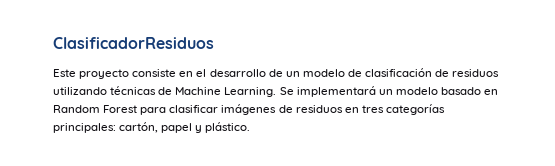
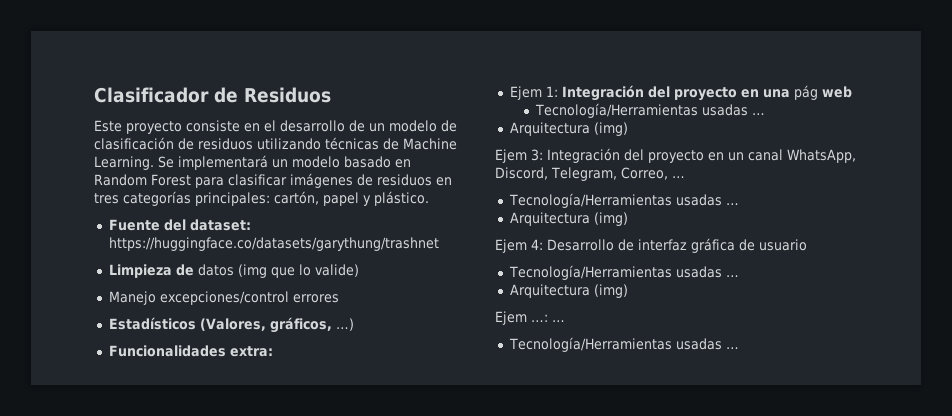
- ClasificadorResiduos
+ Clasificador de Residuos
+ Fuente del dataset: https://huggingface.co/datasets/garythung/trashnet
+ Limpieza de datos (img que lo valide)
+ Manejo excepciones/control errores
+ Estadísticos (Valores, gráficos, …)
+ Funcionalidades extra:
+ Ejem 1: Integración del proyecto en una pág web
+ Tecnología/Herramientas usadas …
+ Arquitectura (img)
+ Ejem 3: Integración del proyecto en un canal WhatsApp, Discord, Telegram, Correo, …
+ Tecnología/Herramientas usadas …
+ Arquitectura (img)
+ Ejem 4: Desarrollo de interfaz gráfica de usuario
+ Tecnología/Herramientas usadas …
+ Arquitectura (img)
+ Ejem …: …
+ Tecnología/Herramientas usadas …

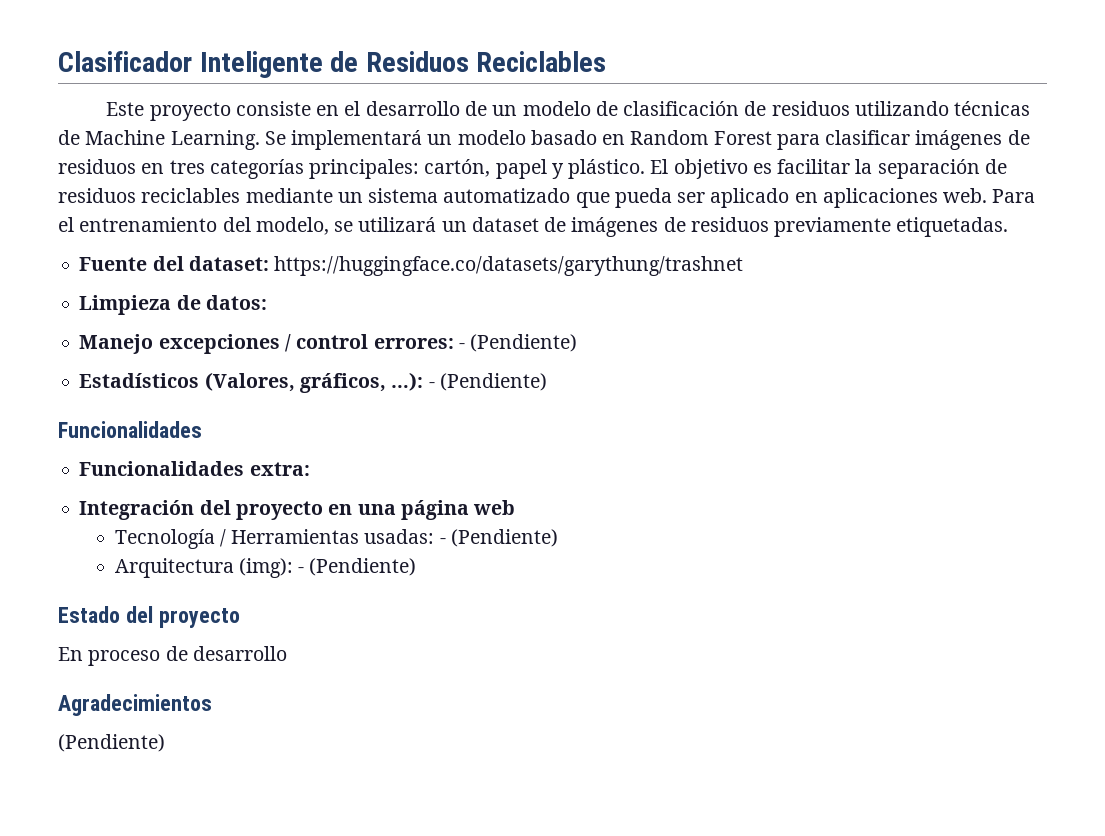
- Clasificador de Residuos
+ Clasificador Inteligente de Residuos Reciclables
+ El objetivo es facilitar la separación de residuos reciclables mediante un sistema automatizado que pueda ser aplicado en aplicaciones web. Para el entrenamiento del modelo, se utilizará un dataset de imágenes de residuos previamente etiquetadas.
- Limpieza de datos (img que lo valide)
- Manejo excepciones/control errores
+ Limpieza de datos:
+ Manejo excepciones / control errores: - (Pendiente)
- Estadísticos (Valores, gráficos, …)
+ Estadísticos (Valores, gráficos, …): - (Pendiente)
+ Funcionalidades
- Ejem 1: Integración del proyecto en una pág web
- Tecnología/Herramientas usadas …
- Arquitectura (img)
- Ejem 3: Integración del proyecto en un canal WhatsApp, Discord, Telegram, Correo, …
- Tecnología/Herramientas usadas …
- Arquitectura (img)
- Ejem 4: Desarrollo de interfaz gráfica de usuario
- Tecnología/Herramientas usadas …
- Arquitectura (img)
- Ejem …: …
- Tecnología/Herramientas usadas …
+ Integración del proyecto en una página web
+ Tecnología / Herramientas usadas: - (Pendiente)
+ Arquitectura (img): - (Pendiente)
+ Estado del proyecto
+ En proceso de desarrollo
+ Agradecimientos
+ (Pendiente)

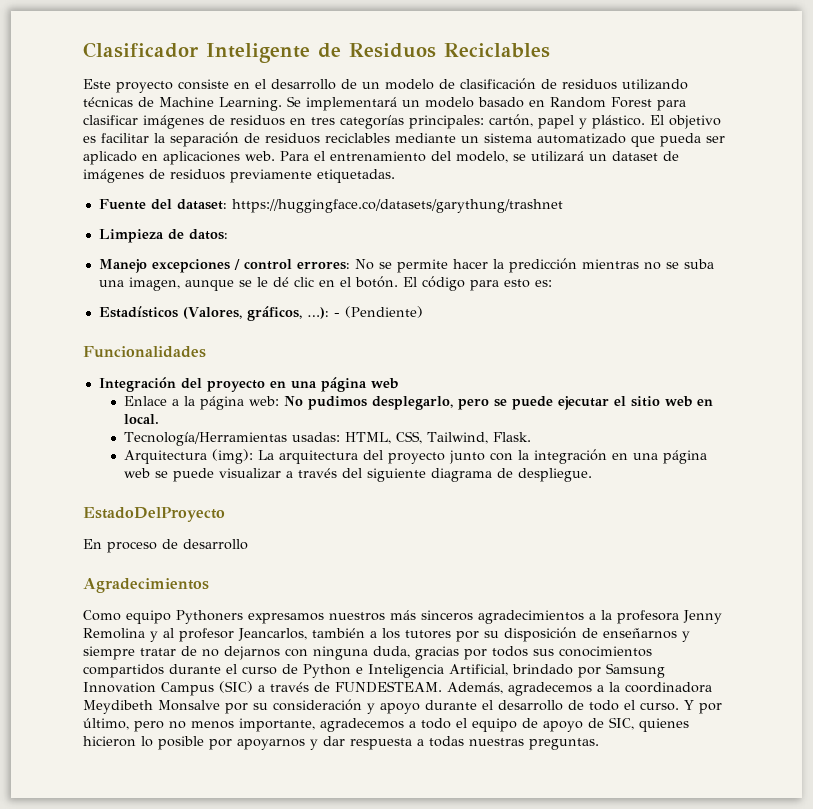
- Manejo excepciones / control errores: - (Pendiente)
+ Manejo excepciones / control errores: No se permite hacer la predicción mientras no se suba una imagen, aunque se le dé clic en el botón. El código para esto es:
- Funcionalidades extra:
- Tecnología / Herramientas usadas: - (Pendiente)
+ Enlace a la página web: No pudimos desplegarlo, pero se puede ejecutar el sitio web en local.
+ Tecnología/Herramientas usadas: HTML, CSS, Tailwind, Flask.
- Arquitectura (img): - (Pendiente)
- Estado del proyecto
+ Arquitectura (img): La arquitectura del proyecto junto con la integración en una página web se puede visualizar a través del siguiente diagrama de despliegue.
+ EstadoDelProyecto
  Agradecimientos
- (Pendiente)
+ Como equipo Pythoners expresamos nuestros más sinceros agradecimientos a la profesora Jenny Remolina y al profesor Jeancarlos, también a los tutores por su disposición de enseñarnos y siempre tratar de no dejarnos con ninguna duda, gracias por todos sus conocimientos compartidos durante el curso de Python e Inteligencia Artificial, brindado por Samsung Innovation Campus (SIC) a través de FUNDESTEAM. Además, agradecemos a la coordinadora Meydibeth Monsalve por su consideración y apoyo durante el desarrollo de todo el curso. Y por último, pero no menos importante, agradecemos a todo el equipo de apoyo de SIC, quienes hicieron lo posible por apoyarnos y dar respuesta a todas nuestras preguntas.

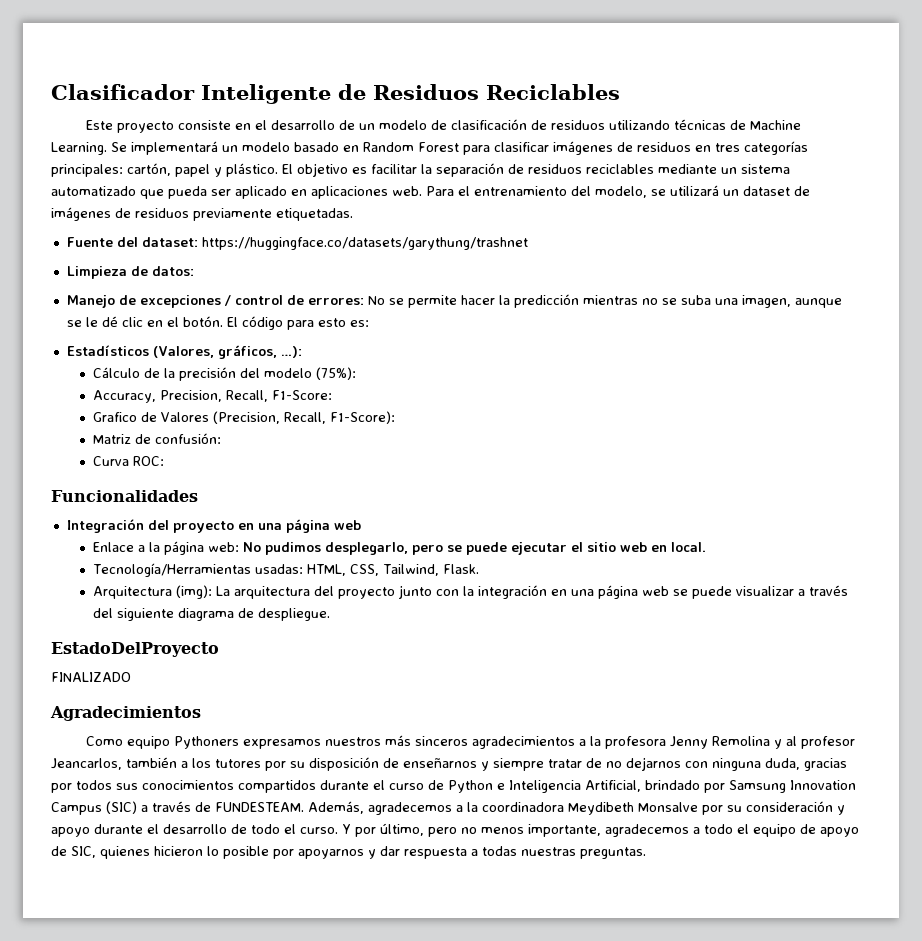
- Manejo excepciones / control errores: No se permite hacer la predicción mientras no se suba una imagen, aunque se le dé clic en el botón.
+ Manejo de excepciones / control de errores: No se permite hacer la predicción mientras no se suba una imagen, aunque se le dé clic en el botón.
- Estadísticos (Valores, gráficos, …): - (Pendiente)
+ Estadísticos (Valores, gráficos, …):
+ Cálculo de la precisión del modelo (75%):
+ Accuracy, Precision, Recall, F1-Score:
+ Grafico de Valores (Precision, Recall, F1-Score):
+ Matriz de confusión:
+ Curva ROC:
- En proceso de desarrollo
+ FINALIZADO

